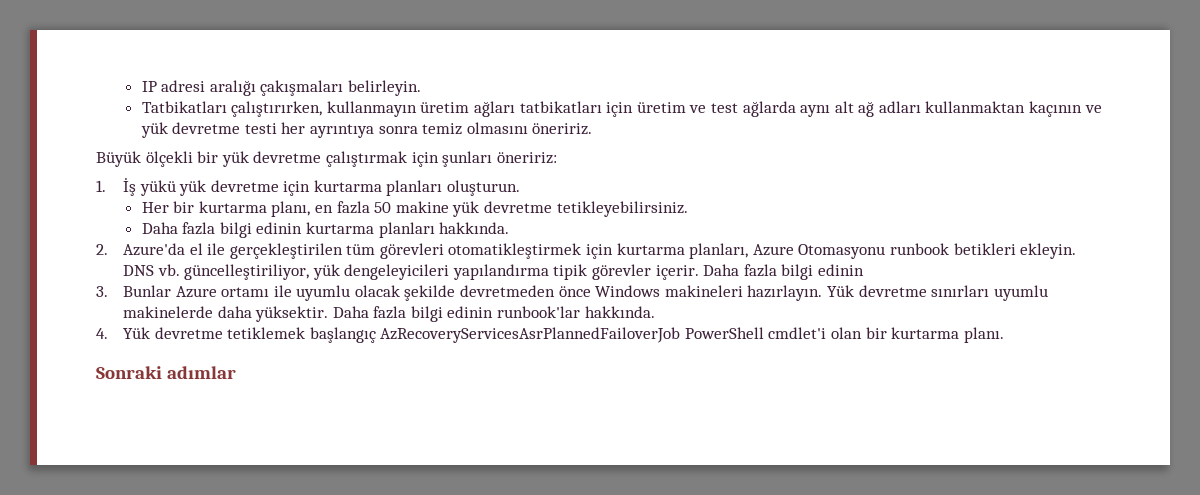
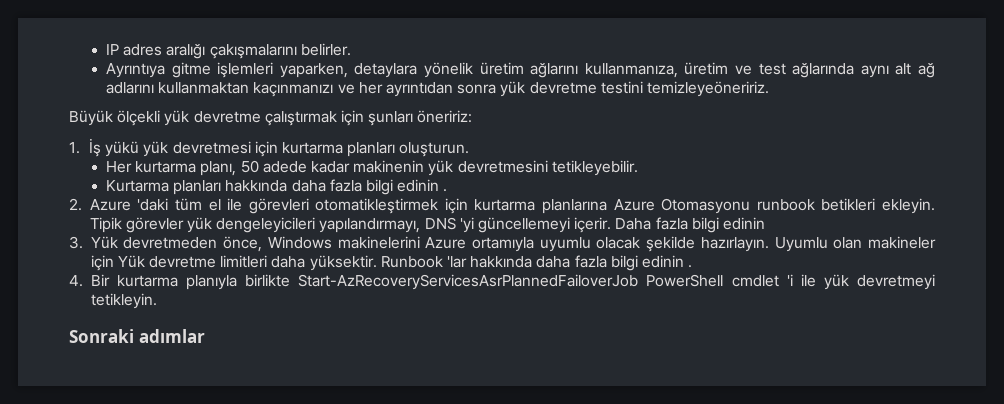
- IP adresi aralığı çakışmaları belirleyin.
- Tatbikatları çalıştırırken, kullanmayın üretim ağları tatbikatları için üretim ve test ağlarda aynı alt ağ adları kullanmaktan kaçının ve yük devretme testi her ayrıntıya sonra temiz olmasını öneririz.
+ IP adres aralığı çakışmalarını belirler.
+ Ayrıntıya gitme işlemleri yaparken, detaylara yönelik üretim ağlarını kullanmanıza, üretim ve test ağlarında aynı alt ağ adlarını kullanmaktan kaçınmanızı ve her ayrıntıdan sonra yük devretme testini temizleyeöneririz.
- Büyük ölçekli bir yük devretme çalıştırmak için şunları öneririz:
+ Büyük ölçekli yük devretme çalıştırmak için şunları öneririz:
- 1. İş yükü yük devretme için kurtarma planları oluşturun.
+ 1. İş yükü yük devretmesi için kurtarma planları oluşturun.
- Her bir kurtarma planı, en fazla 50 makine yük devretme tetikleyebilirsiniz.
- Daha fazla bilgi edinin kurtarma planları hakkında.
- 2. Azure'da el ile gerçekleştirilen tüm görevleri otomatikleştirmek için kurtarma planları, Azure Otomasyonu runbook betikleri ekleyin.
+ Her kurtarma planı, 50 adede kadar makinenin yük devretmesini tetikleyebilir.
+ Kurtarma planları hakkında daha fazla bilgi edinin .
+ 2. Azure 'daki tüm el ile görevleri otomatikleştirmek için kurtarma planlarına Azure Otomasyonu runbook betikleri ekleyin.
- DNS vb. güncelleştiriliyor, yük dengeleyicileri yapılandırma tipik görevler içerir.
+ Tipik görevler yük dengeleyicileri yapılandırmayı, DNS 'yi güncellemeyi içerir.
- 3. Bunlar Azure ortamı ile uyumlu olacak şekilde devretmeden önce Windows makineleri hazırlayın. Yük devretme sınırları uyumlu makinelerde daha yüksektir. Daha fazla bilgi edinin runbook'lar hakkında.
+ 3. Yük devretmeden önce, Windows makinelerini Azure ortamıyla uyumlu olacak şekilde hazırlayın. Uyumlu olan makineler için Yük devretme limitleri daha yüksektir. Runbook 'lar hakkında daha fazla bilgi edinin .
- 4. Yük devretme tetiklemek başlangıç AzRecoveryServicesAsrPlannedFailoverJob PowerShell cmdlet'i olan bir kurtarma planı.
+ 4. Bir kurtarma planıyla birlikte Start-AzRecoveryServicesAsrPlannedFailoverJob PowerShell cmdlet 'i ile yük devretmeyi tetikleyin.

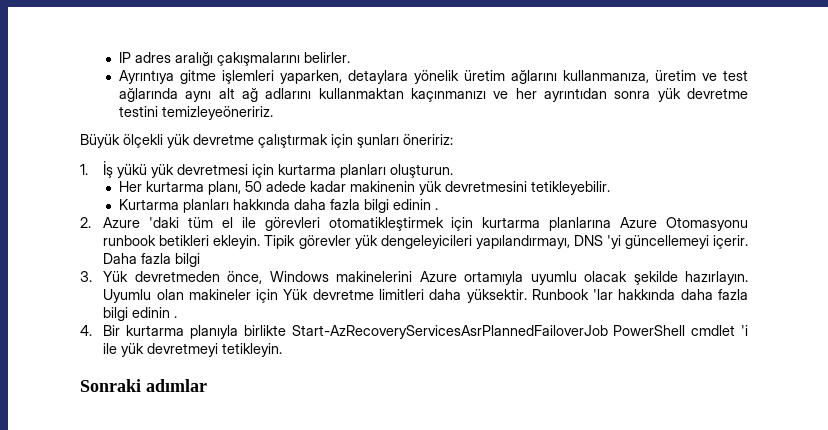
- Daha fazla bilgi edinin
+ Daha fazla bilgi

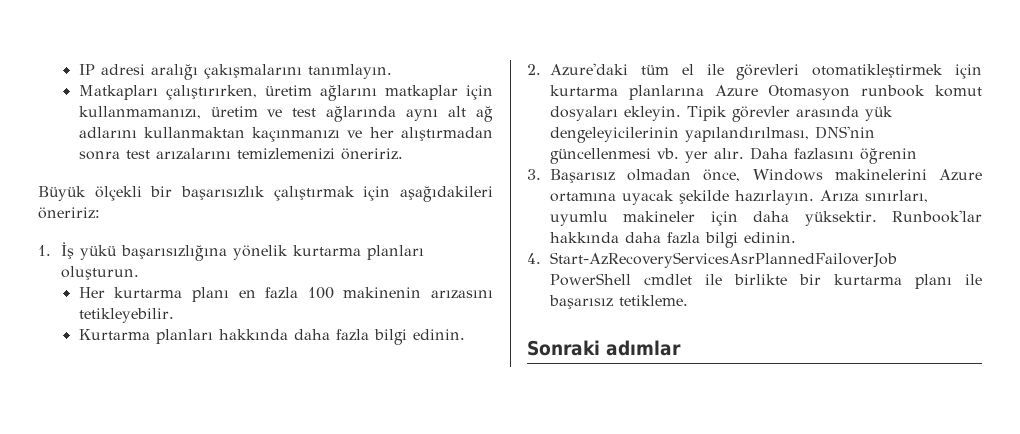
- IP adres aralığı çakışmalarını belirler.
- Ayrıntıya gitme işlemleri yaparken, detaylara yönelik üretim ağlarını kullanmanıza, üretim ve test ağlarında aynı alt ağ adlarını kullanmaktan kaçınmanızı ve her ayrıntıdan sonra yük devretme testini temizleyeöneririz.
+ IP adresi aralığı çakışmalarını tanımlayın.
+ Matkapları çalıştırırken, üretim ağlarını matkaplar için kullanmamanızı, üretim ve test ağlarında aynı alt ağ adlarını kullanmaktan kaçınmanızı ve her alıştırmadan sonra test arızalarını temizlemenizi öneririz.
- Büyük ölçekli yük devretme çalıştırmak için şunları öneririz:
+ Büyük ölçekli bir başarısızlık çalıştırmak için aşağıdakileri öneririz:
- 1. İş yükü yük devretmesi için kurtarma planları oluşturun.
+ 1. İş yükü başarısızlığına yönelik kurtarma planları oluşturun.
- Her kurtarma planı, 50 adede kadar makinenin yük devretmesini tetikleyebilir.
+ Her kurtarma planı en fazla 100 makinenin arızasını tetikleyebilir.
- Kurtarma planları hakkında daha fazla bilgi edinin .
+ Kurtarma planları hakkında daha fazla bilgi edinin.
- 2. Azure 'daki tüm el ile görevleri otomatikleştirmek için kurtarma planlarına Azure Otomasyonu runbook betikleri ekleyin. Tipik görevler yük dengeleyicileri yapılandırmayı, DNS 'yi güncellemeyi içerir. Daha fazla bilgi
+ 2. Azure'daki tüm el ile görevleri otomatikleştirmek için kurtarma planlarına Azure Otomasyon runbook komut dosyaları ekleyin. Tipik görevler arasında yük dengeleyicilerinin yapılandırılması, DNS'nin güncellenmesi vb. yer alır. Daha fazlasını öğrenin
- 3. Yük devretmeden önce, Windows makinelerini Azure ortamıyla uyumlu olacak şekilde hazırlayın. Uyumlu olan makineler için Yük devretme limitleri daha yüksektir. Runbook 'lar hakkında daha fazla bilgi edinin .
+ 3. Başarısız olmadan önce, Windows makinelerini Azure ortamına uyacak şekilde hazırlayın. Arıza sınırları, uyumlu makineler için daha yüksektir. Runbook'lar hakkında daha fazla bilgi edinin.
- 4. Bir kurtarma planıyla birlikte Start-AzRecoveryServicesAsrPlannedFailoverJob PowerShell cmdlet 'i ile yük devretmeyi tetikleyin.
+ 4. Start-AzRecoveryServicesAsrPlannedFailoverJob PowerShell cmdlet ile birlikte bir kurtarma planı ile başarısız tetikleme.

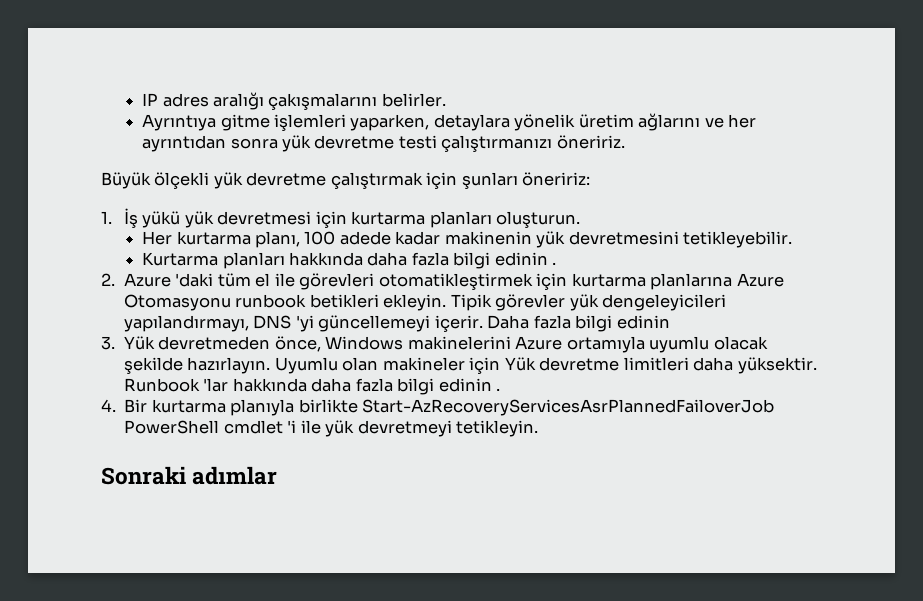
- IP adresi aralığı çakışmalarını tanımlayın.
- Matkapları çalıştırırken, üretim ağlarını matkaplar için kullanmamanızı, üretim ve test ağlarında aynı alt ağ adlarını kullanmaktan kaçınmanızı ve her alıştırmadan sonra test arızalarını temizlemenizi öneririz.
+ IP adres aralığı çakışmalarını belirler.
+ Ayrıntıya gitme işlemleri yaparken, detaylara yönelik üretim ağlarını ve her ayrıntıdan sonra yük devretme testi çalıştırmanızı öneririz.
- Büyük ölçekli bir başarısızlık çalıştırmak için aşağıdakileri öneririz:
+ Büyük ölçekli yük devretme çalıştırmak için şunları öneririz:
- 1. İş yükü başarısızlığına yönelik kurtarma planları oluşturun.
+ 1. İş yükü yük devretmesi için kurtarma planları oluşturun.
- Her kurtarma planı en fazla 100 makinenin arızasını tetikleyebilir.
+ Her kurtarma planı, 100 adede kadar makinenin yük devretmesini tetikleyebilir.
- Kurtarma planları hakkında daha fazla bilgi edinin.
+ Kurtarma planları hakkında daha fazla bilgi edinin .
- 2. Azure'daki tüm el ile görevleri otomatikleştirmek için kurtarma planlarına Azure Otomasyon runbook komut dosyaları ekleyin. Tipik görevler arasında yük dengeleyicilerinin yapılandırılması, DNS'nin güncellenmesi vb. yer alır. Daha fazlasını öğrenin
+ 2. Azure 'daki tüm el ile görevleri otomatikleştirmek için kurtarma planlarına Azure Otomasyonu runbook betikleri ekleyin. Tipik görevler yük dengeleyicileri yapılandırmayı, DNS 'yi güncellemeyi içerir. Daha fazla bilgi edinin
- 3. Başarısız olmadan önce, Windows makinelerini Azure ortamına uyacak şekilde hazırlayın. Arıza sınırları, uyumlu makineler için daha yüksektir. Runbook'lar hakkında daha fazla bilgi edinin.
+ 3. Yük devretmeden önce, Windows makinelerini Azure ortamıyla uyumlu olacak şekilde hazırlayın. Uyumlu olan makineler için Yük devretme limitleri daha yüksektir. Runbook 'lar hakkında daha fazla bilgi edinin .
- 4. Start-AzRecoveryServicesAsrPlannedFailoverJob PowerShell cmdlet ile birlikte bir kurtarma planı ile başarısız tetikleme.
+ 4. Bir kurtarma planıyla birlikte Start-AzRecoveryServicesAsrPlannedFailoverJob PowerShell cmdlet 'i ile yük devretmeyi tetikleyin.

